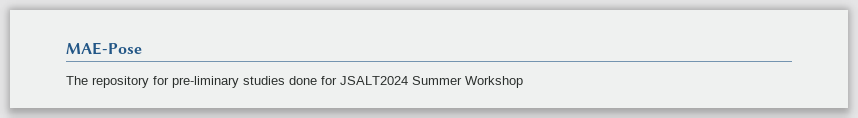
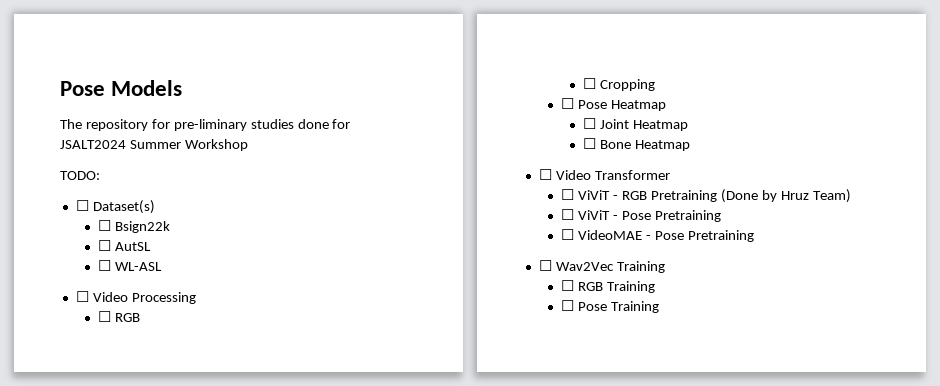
- MAE-Pose
+ Pose Models
+ TODO:
+ ☐ Dataset(s)
+ ☐ Bsign22k
+ ☐ AutSL
+ ☐ WL-ASL
+ ☐ Video Processing
+ ☐ RGB
+ ☐ Cropping
+ ☐ Pose Heatmap
+ ☐ Joint Heatmap
+ ☐ Bone Heatmap
+ ☐ Video Transformer
+ ☐ ViViT - RGB Pretraining (Done by Hruz Team)
+ ☐ ViViT - Pose Pretraining
+ ☐ VideoMAE - Pose Pretraining
+ ☐ Wav2Vec Training
+ ☐ RGB Training
+ ☐ Pose Training

